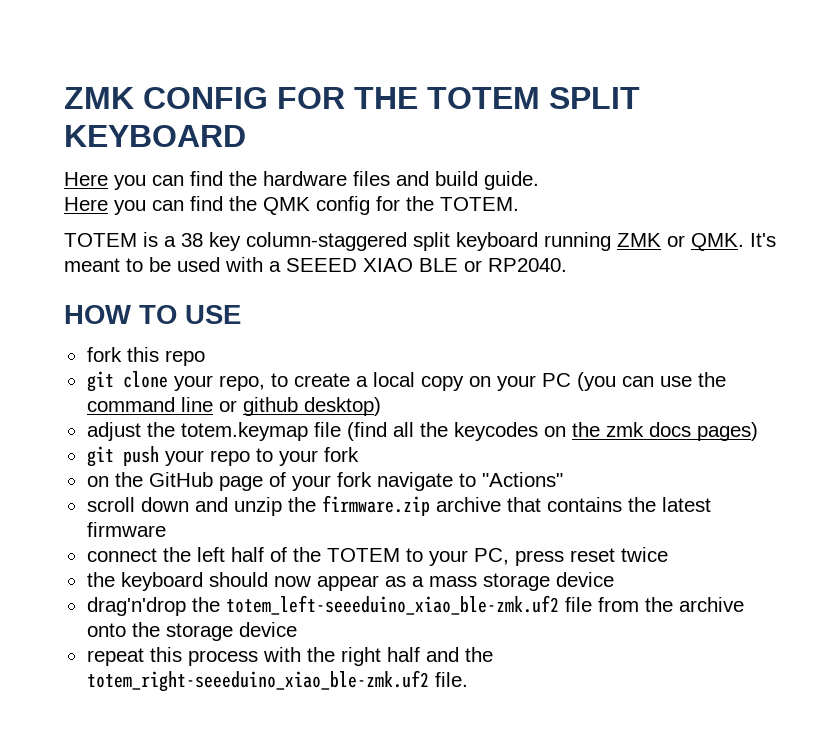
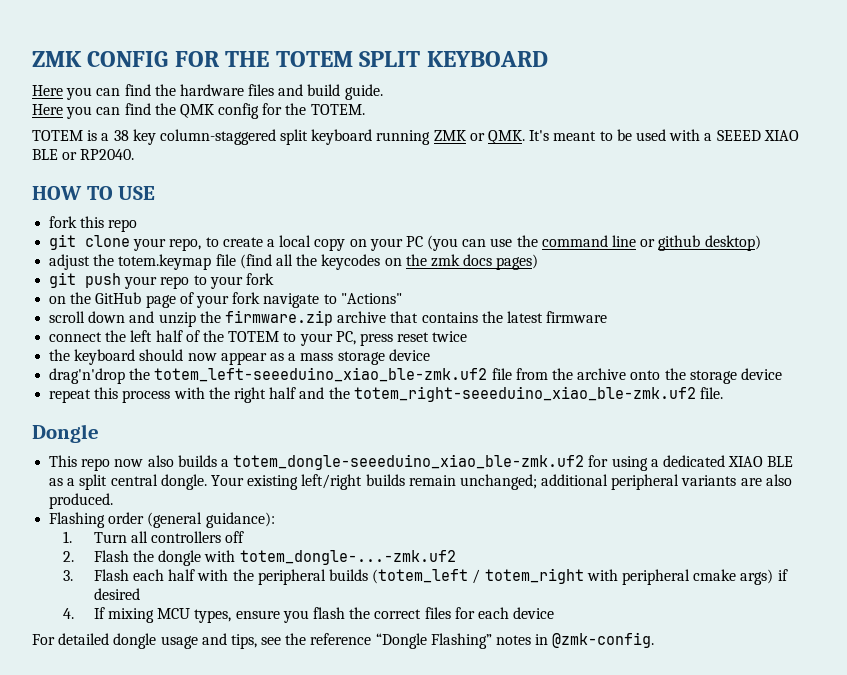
+ Dongle
+ This repo now also builds a totem_dongle-seeeduino_xiao_ble-zmk.uf2 for using a dedicated XIAO BLE as a split central dongle. Your existing left/right builds remain unchanged; additional peripheral variants are also produced.
+ Flashing order (general guidance):
+ 1. Turn all controllers off
+ 2. Flash the dongle with totem_dongle-...-zmk.uf2
+ 3. Flash each half with the peripheral builds (totem_left / totem_right with peripheral cmake args) if desired
+ 4. If mixing MCU types, ensure you flash the correct files for each device
+ For detailed dongle usage and tips, see the reference “Dongle Flashing” notes in @zmk-config.

